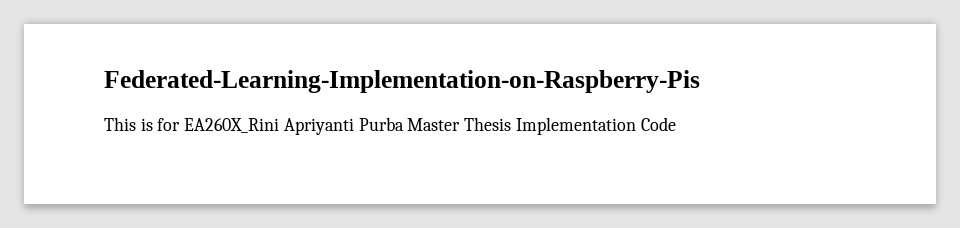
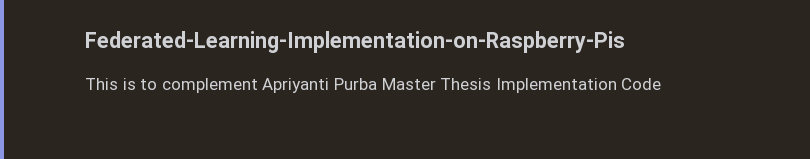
- This is for EA260X_Rini Apriyanti Purba Master Thesis Implementation Code
+ This is to complement Apriyanti Purba Master Thesis Implementation Code

